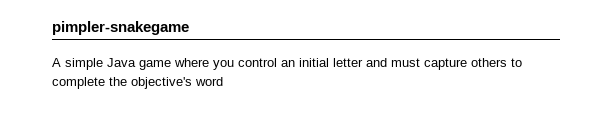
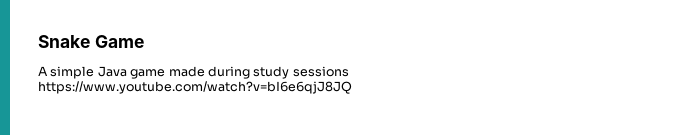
- pimpler-snakegame
+ Snake Game
- A simple Java game where you control an initial letter and must capture others to complete the objective's word
+ A simple Java game made during study sessions https://www.youtube.com/watch?v=bI6e6qjJ8JQ

